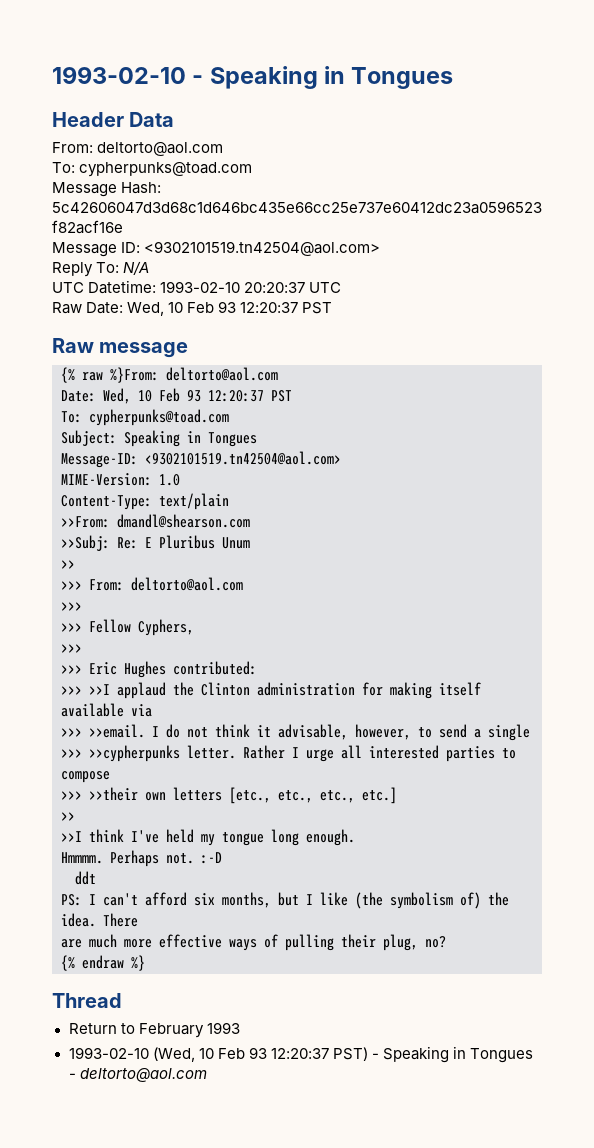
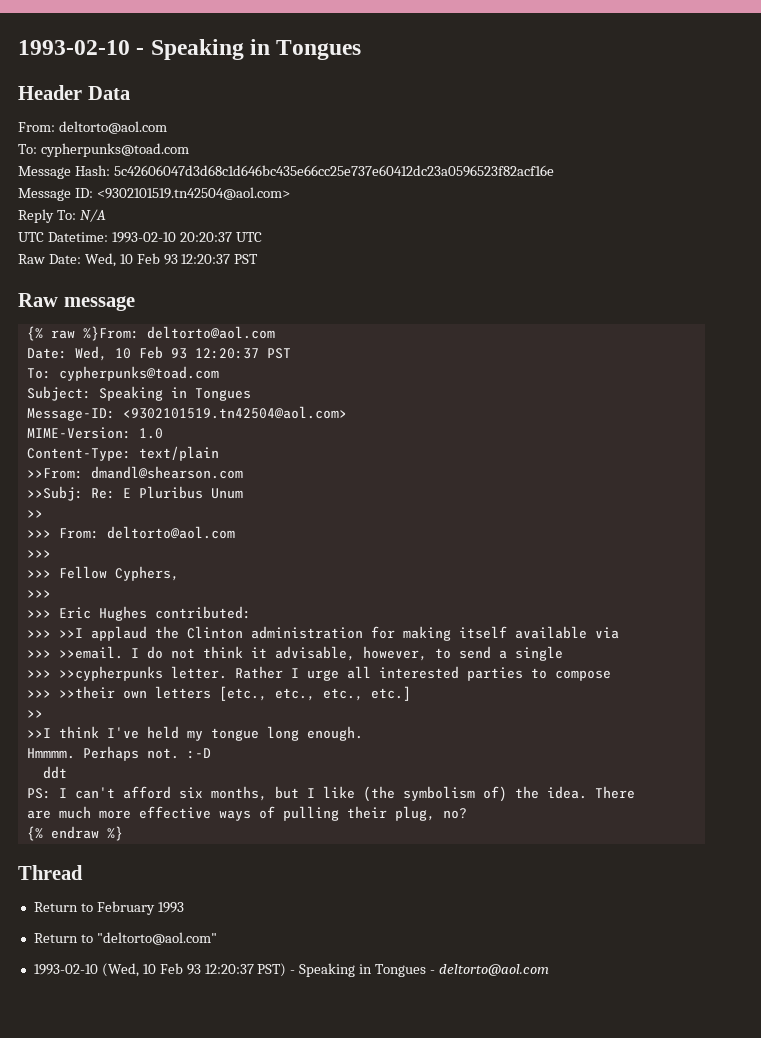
+ Return to "deltorto@aol.com"

